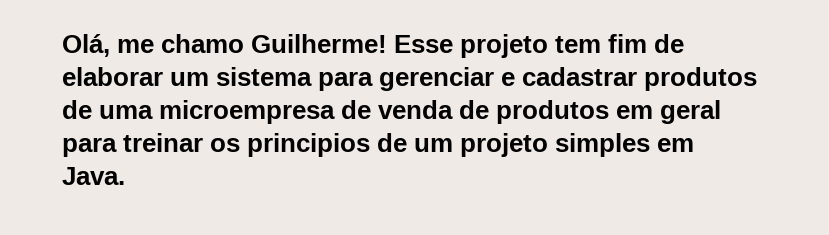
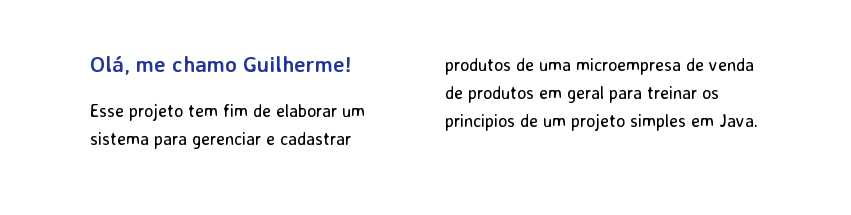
- Olá, me chamo Guilherme! Esse projeto tem fim de elaborar um sistema para gerenciar e cadastrar produtos de uma microempresa de venda de produtos em geral para treinar os principios de um projeto simples em Java.
+ Olá, me chamo Guilherme!
+ Esse projeto tem fim de elaborar um sistema para gerenciar e cadastrar produtos de uma microempresa de venda de produtos em geral para treinar os principios de um projeto simples em Java.

